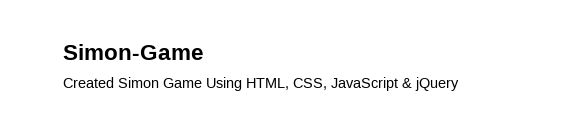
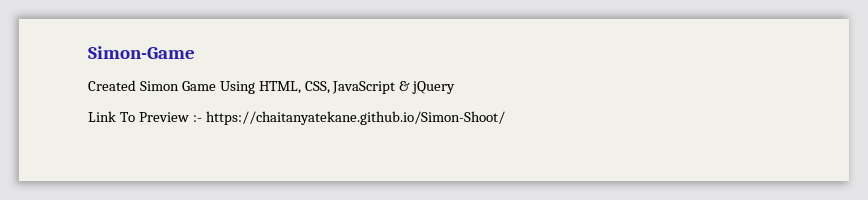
+ Link To Preview :- https://chaitanyatekane.github.io/Simon-Shoot/

